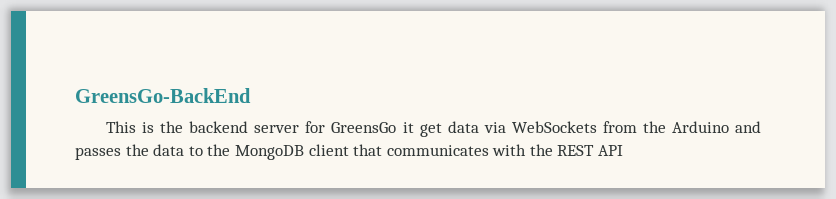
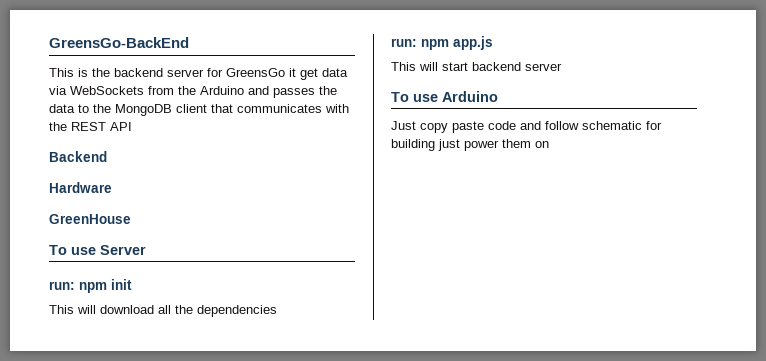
+ Backend
+ Hardware
+ GreenHouse
+ To use Server
+ run: npm init
+ This will download all the dependencies
+ run: npm app.js
+ This will start backend server
+ To use Arduino
+ Just copy paste code and follow schematic for building just power them on

